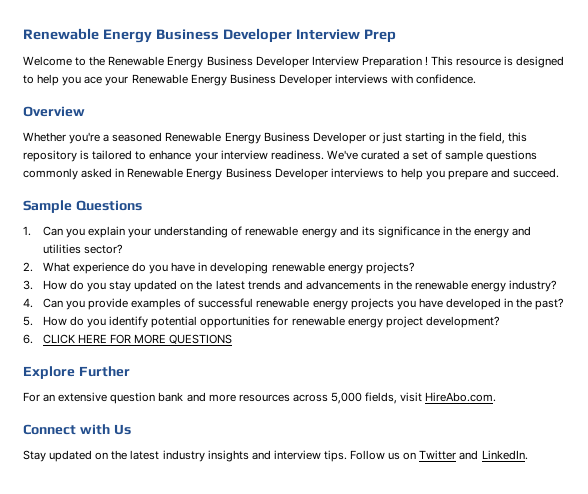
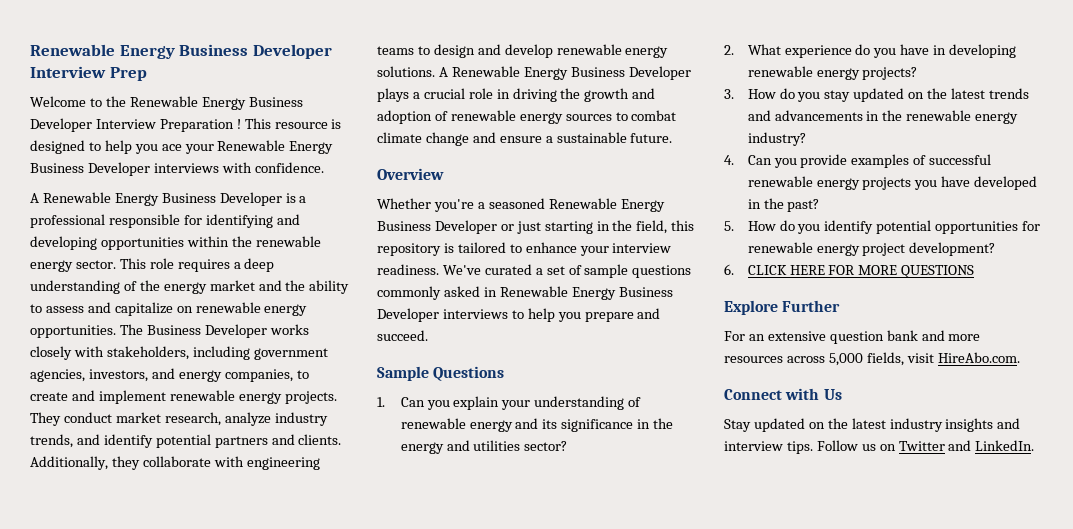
+ A Renewable Energy Business Developer is a professional responsible for identifying and developing opportunities within the renewable energy sector. This role requires a deep understanding of the energy market and the ability to assess and capitalize on renewable energy opportunities. The Business Developer works closely with stakeholders, including government agencies, investors, and energy companies, to create and implement renewable energy projects. They conduct market research, analyze industry trends, and identify potential partners and clients. Additionally, they collaborate with engineering teams to design and develop renewable energy solutions. A Renewable Energy Business Developer plays a crucial role in driving the growth and adoption of renewable energy sources to combat climate change and ensure a sustainable future.

